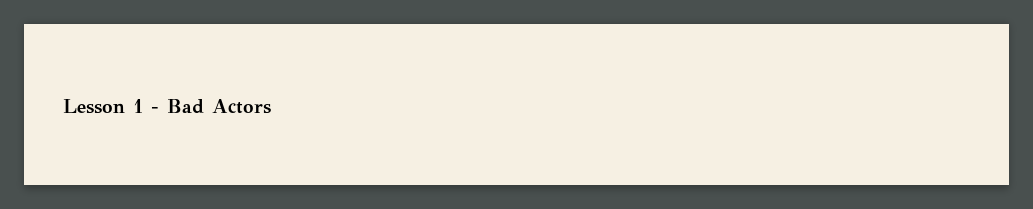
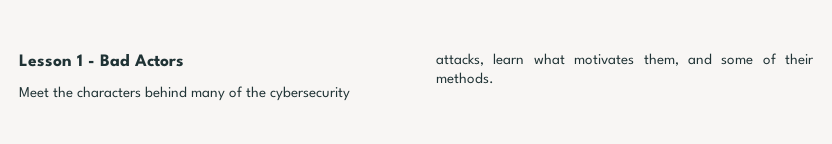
+ Meet the characters behind many of the cybersecurity attacks, learn what motivates them, and some of their methods.

